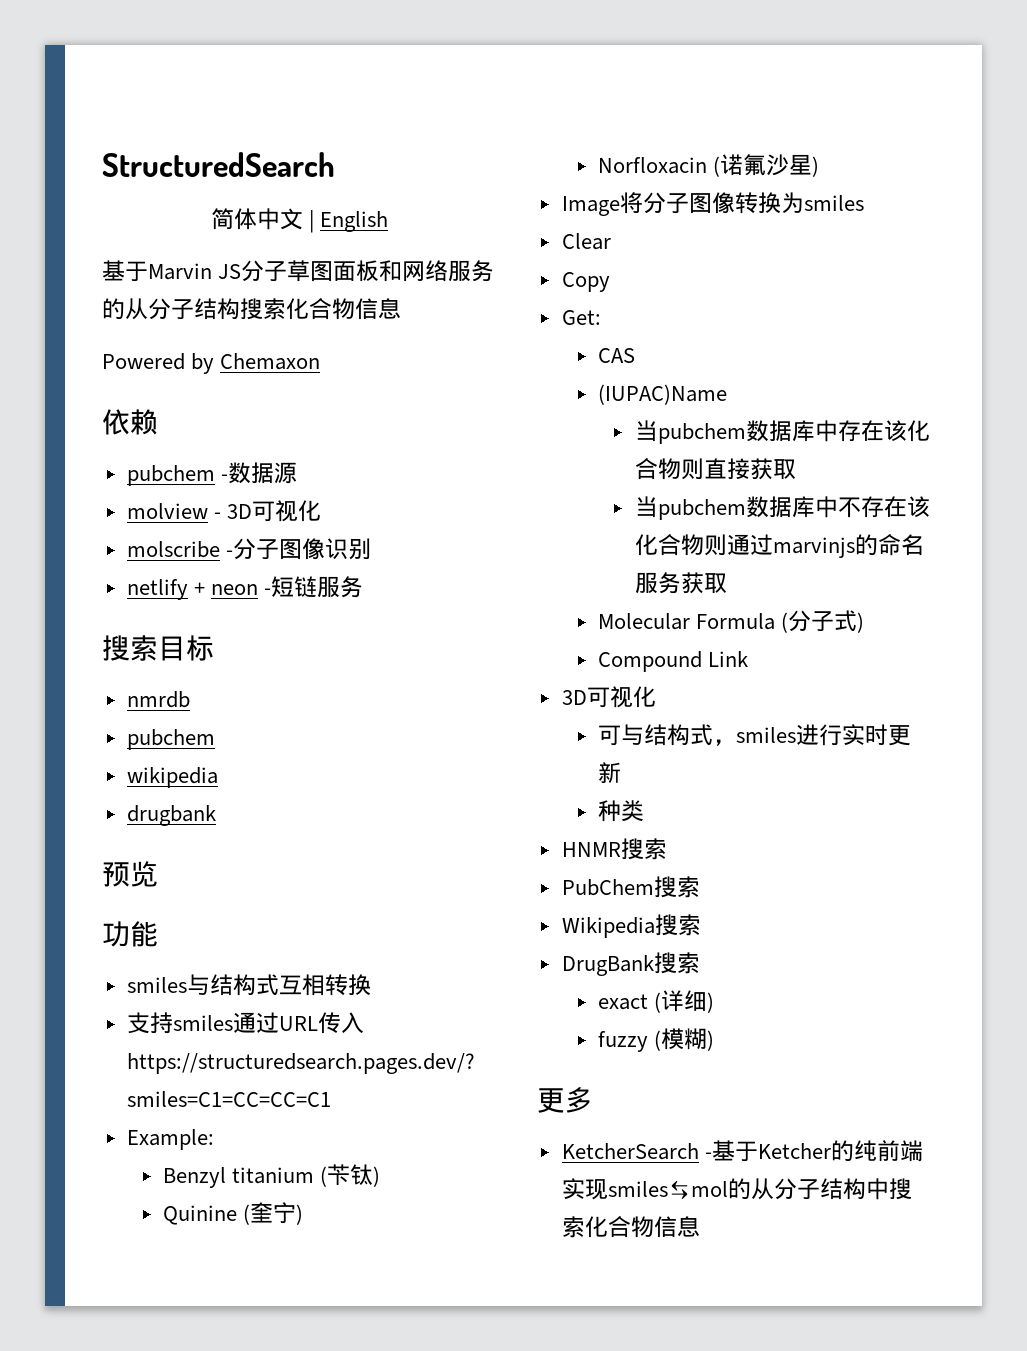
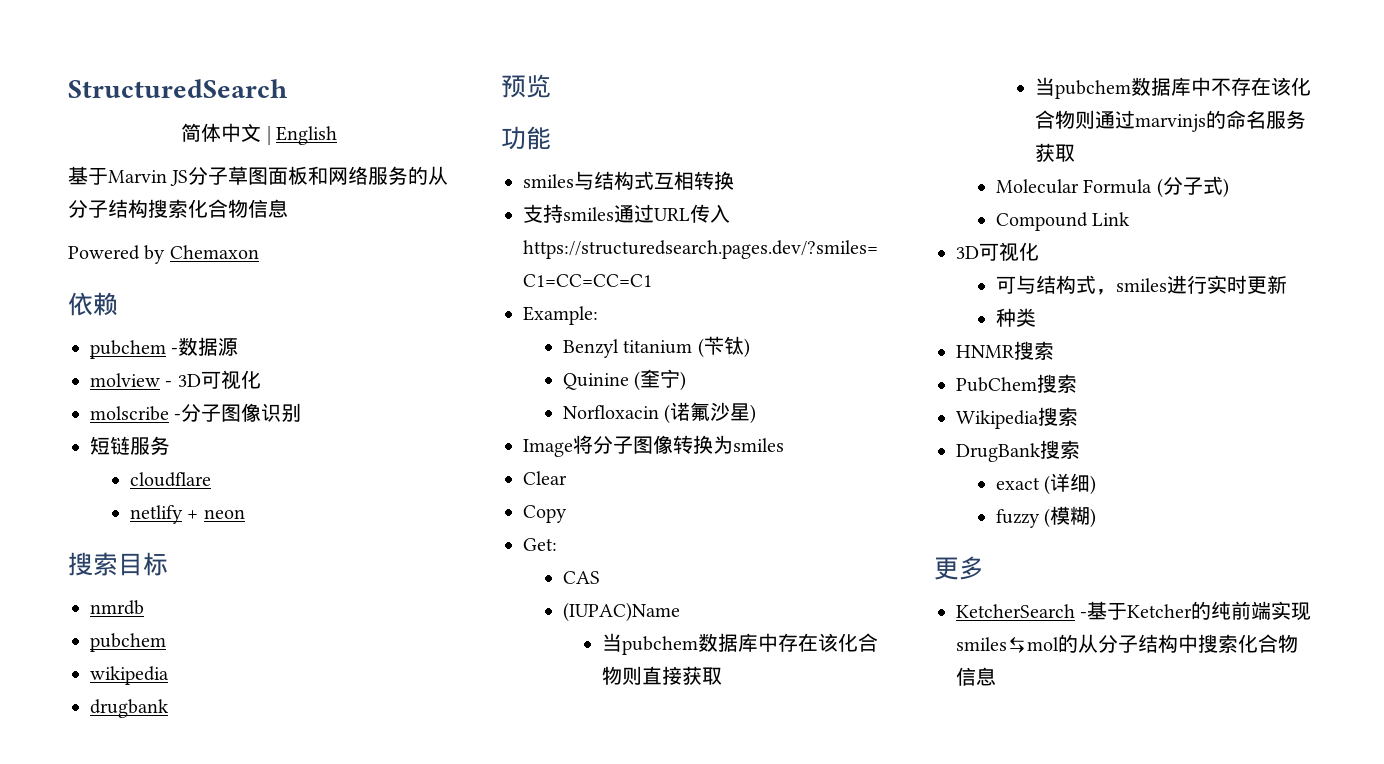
- netlify + neon -短链服务
+ 短链服务
+ cloudflare
+ netlify + neon

